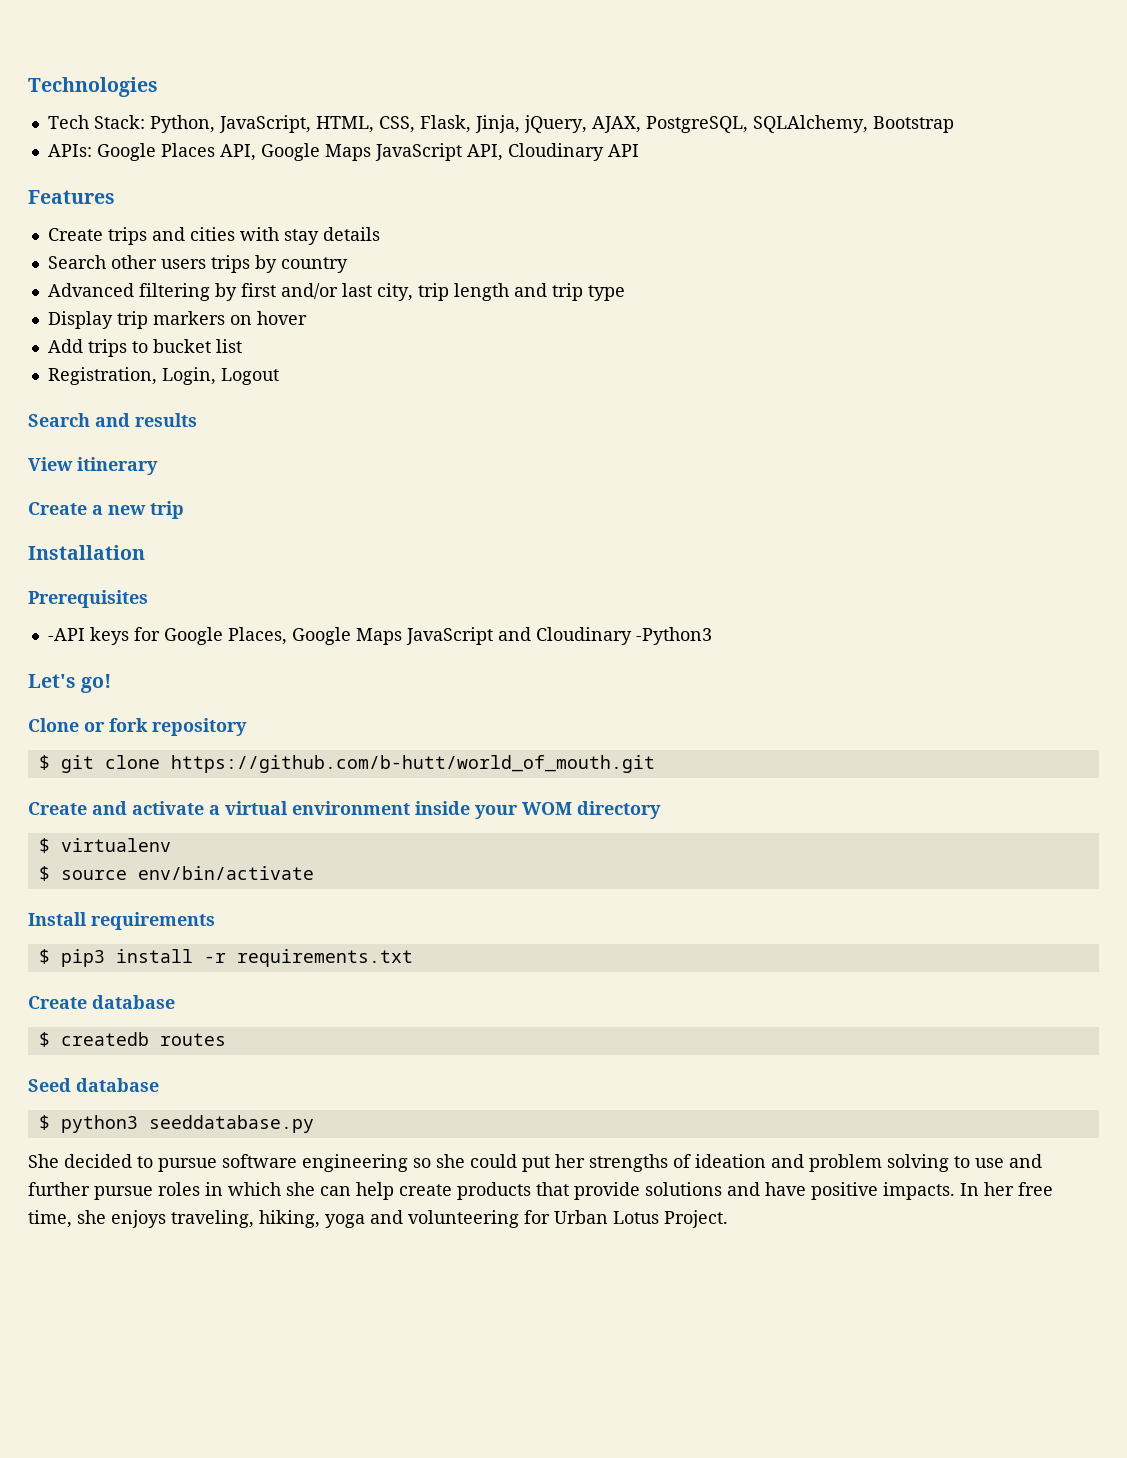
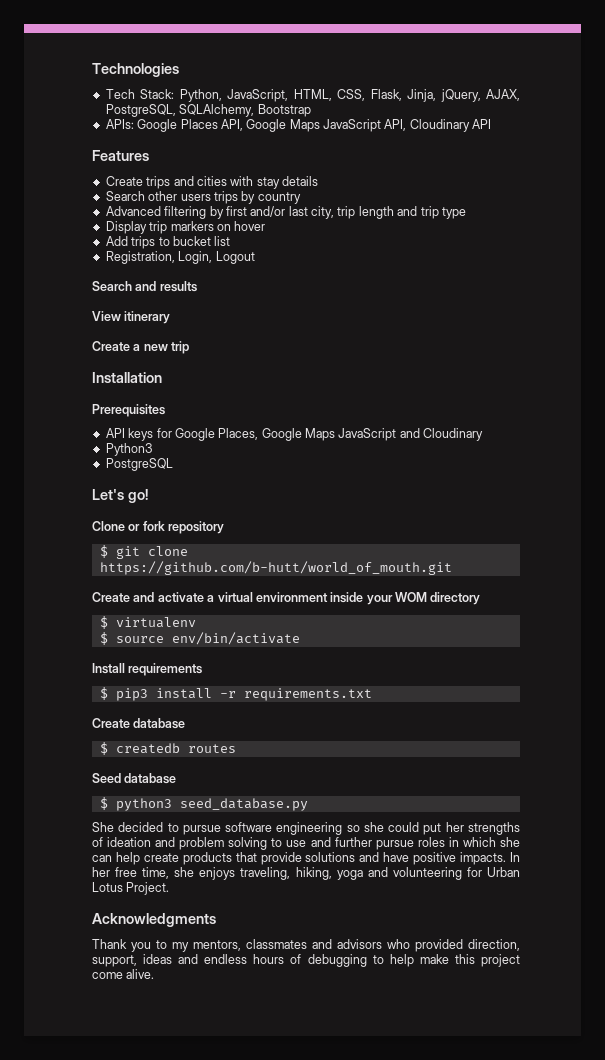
- -API keys for Google Places, Google Maps JavaScript and Cloudinary -Python3
+ API keys for Google Places, Google Maps JavaScript and Cloudinary
+ Python3
+ PostgreSQL
- $ python3 seeddatabase.py
+ $ python3 seed_database.py
+ Acknowledgments
+ Thank you to my mentors, classmates and advisors who provided direction, support, ideas and endless hours of debugging to help make this project come alive.

